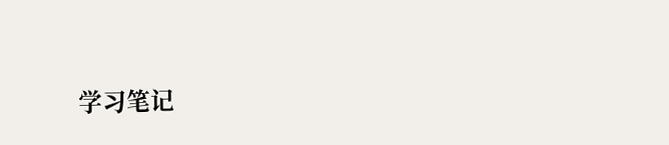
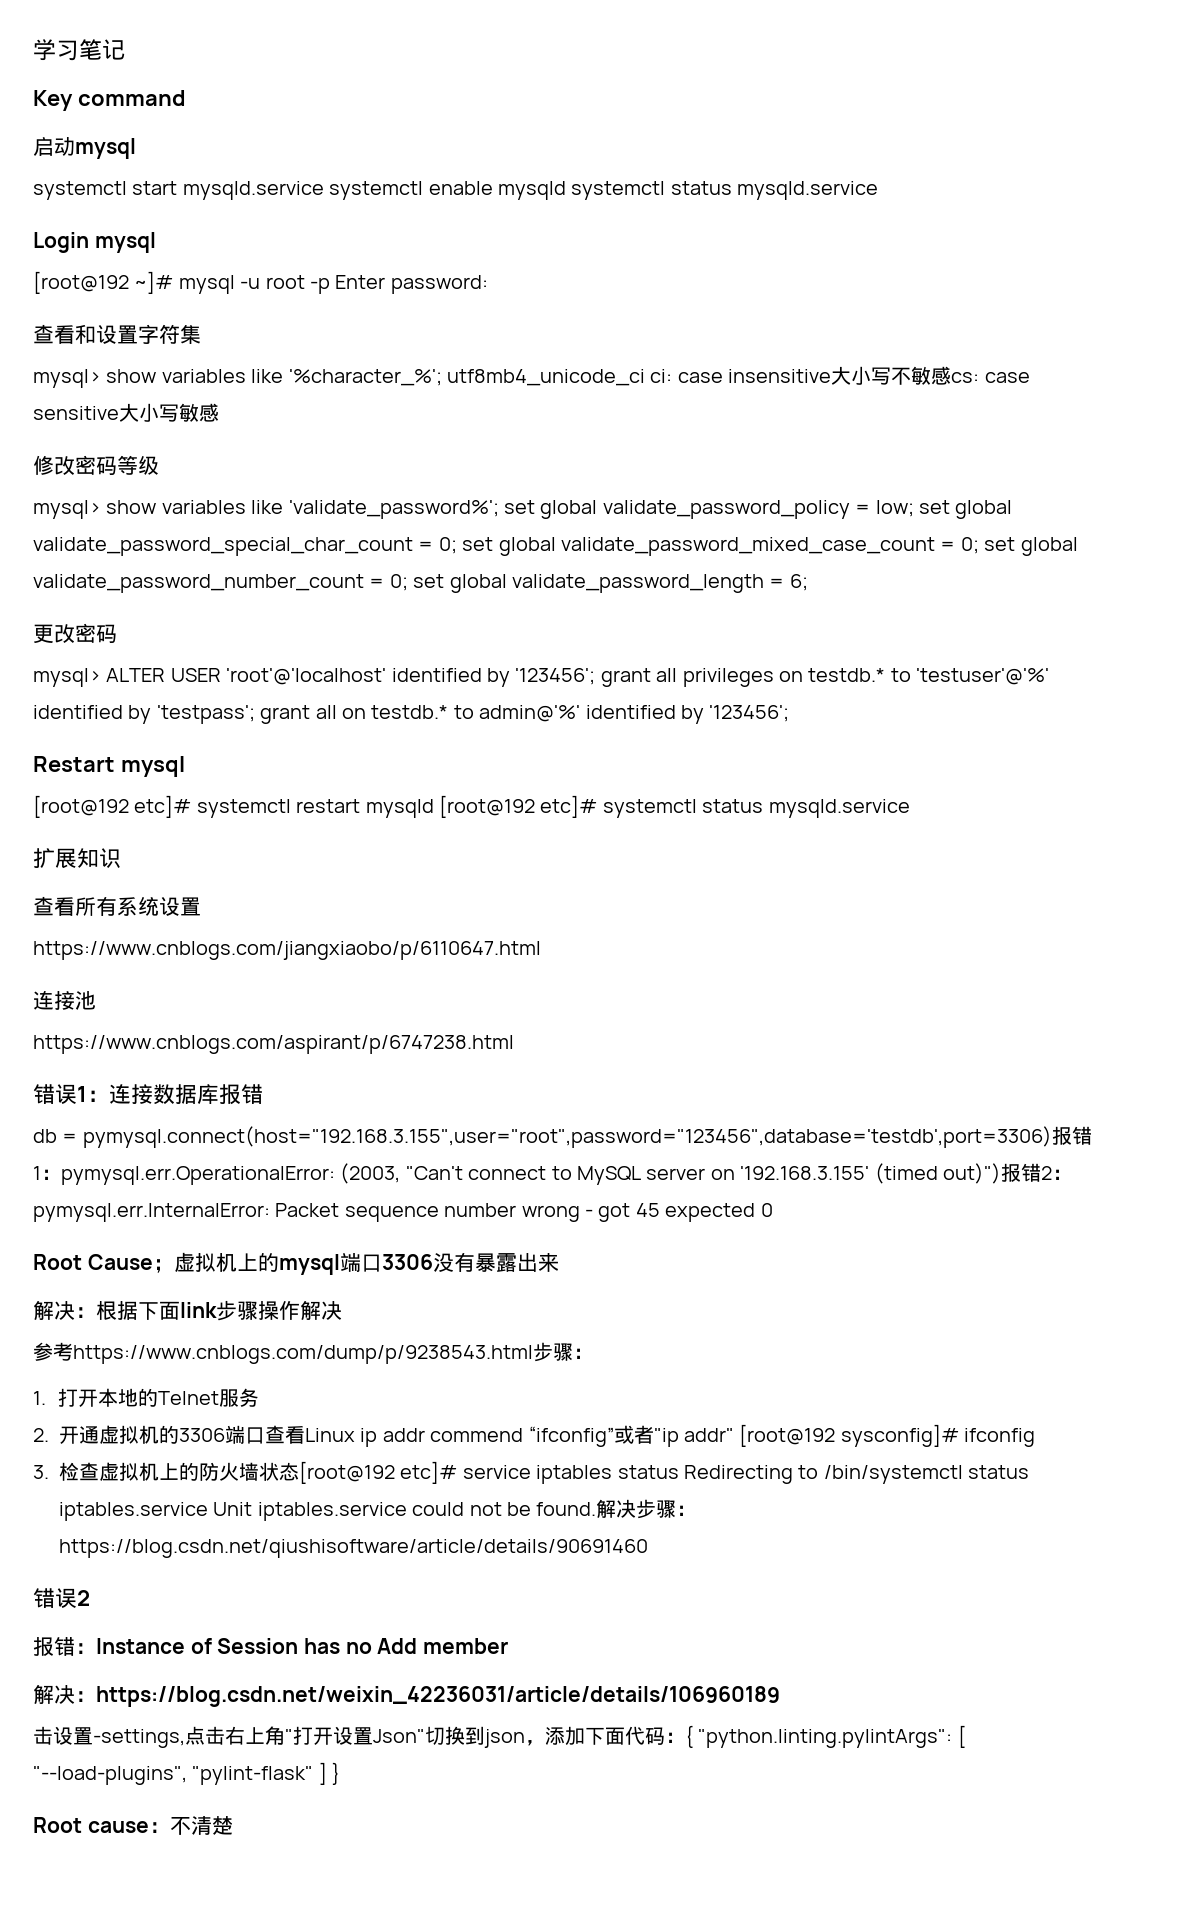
+ Key command
+ 启动mysql
+ systemctl start mysqld.service systemctl enable mysqld systemctl status mysqld.service
+ Login mysql
+ [root@192 ~]# mysql -u root -p Enter password:
+ 查看和设置字符集
+ mysql> show variables like '%character_%'; utf8mb4_unicode_ci ci: case insensitive大小写不敏感cs: case sensitive大小写敏感
+ 修改密码等级
+ mysql> show variables like 'validate_password%'; set global validate_password_policy = low; set global validate_password_special_char_count = 0; set global validate_password_mixed_case_count = 0; set global validate_password_number_count = 0; set global validate_password_length = 6;
+ 更改密码
+ mysql> ALTER USER 'root'@'localhost' identified by '123456'; grant all privileges on testdb.* to 'testuser'@'%' identified by 'testpass'; grant all on testdb.* to admin@'%' identified by '123456';
+ Restart mysql
+ [root@192 etc]# systemctl restart mysqld [root@192 etc]# systemctl status mysqld.service
+ 扩展知识
+ 查看所有系统设置
+ https://www.cnblogs.com/jiangxiaobo/p/6110647.html
+ 连接池
+ https://www.cnblogs.com/aspirant/p/6747238.html
+ 错误1：连接数据库报错
+ db = pymysql.connect(host="192.168.3.155",user="root",password="123456",database='testdb',port=3306)报错1：pymysql.err.OperationalError: (2003, "Can't connect to MySQL server on '192.168.3.155' (timed out)")报错2：pymysql.err.InternalError: Packet sequence number wrong - got 45 expected 0
+ Root Cause；虚拟机上的mysql端口3306没有暴露出来
+ 解决：根据下面link步骤操作解决
+ 参考https://www.cnblogs.com/dump/p/9238543.html步骤：
+ 1.打开本地的Telnet服务
+ 2.开通虚拟机的3306端口查看Linux ip addr commend “ifconfig”或者"ip addr" [root@192 sysconfig]# ifconfig
+ 3.检查虚拟机上的防火墙状态[root@192 etc]# service iptables status Redirecting to /bin/systemctl status iptables.service Unit iptables.service could not be found.解决步骤：https://blog.csdn.net/qiushisoftware/article/details/90691460
+ 错误2
+ 报错：Instance of Session has no Add member
+ 解决：https://blog.csdn.net/weixin_42236031/article/details/106960189
+ 击设置-settings,点击右上角"打开设置Json"切换到json，添加下面代码：{ "python.linting.pylintArgs": [ "--load-plugins", "pylint-flask" ] }
+ Root cause：不清楚

